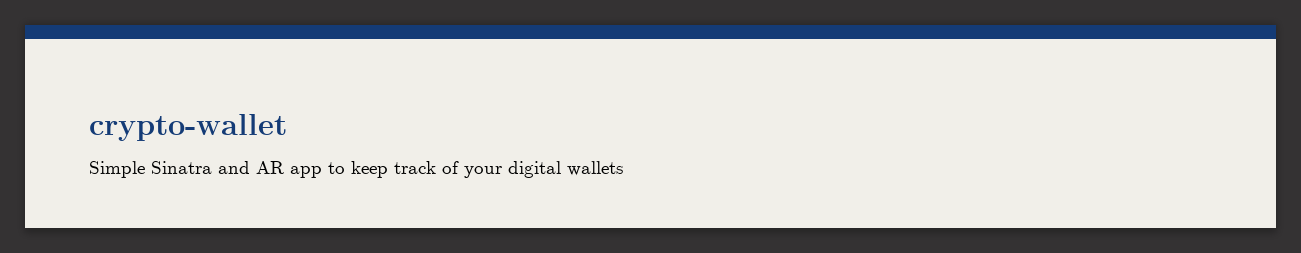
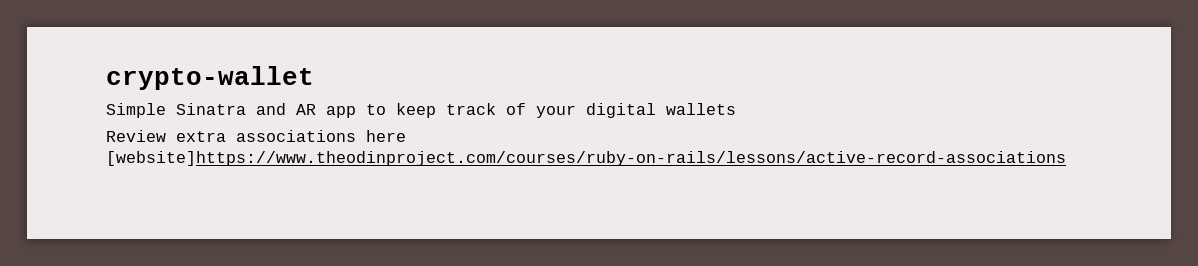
+ Review extra associations here [website]https://www.theodinproject.com/courses/ruby-on-rails/lessons/active-record-associations

